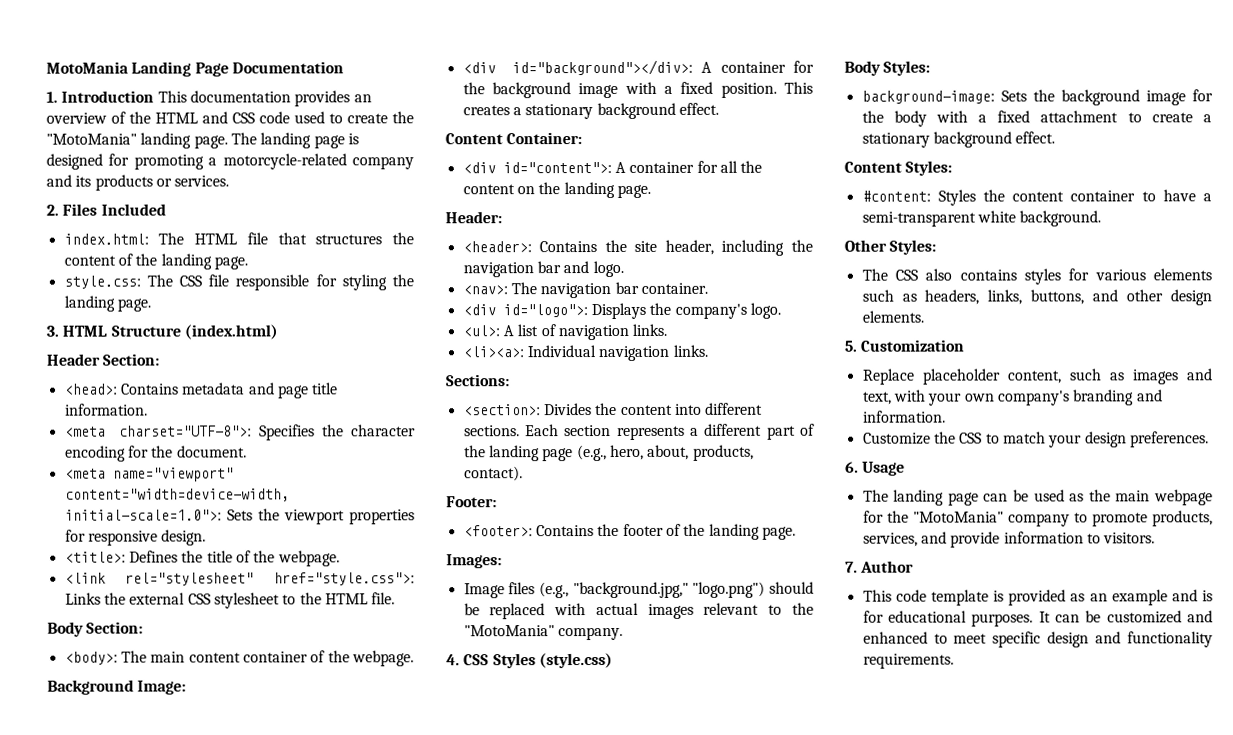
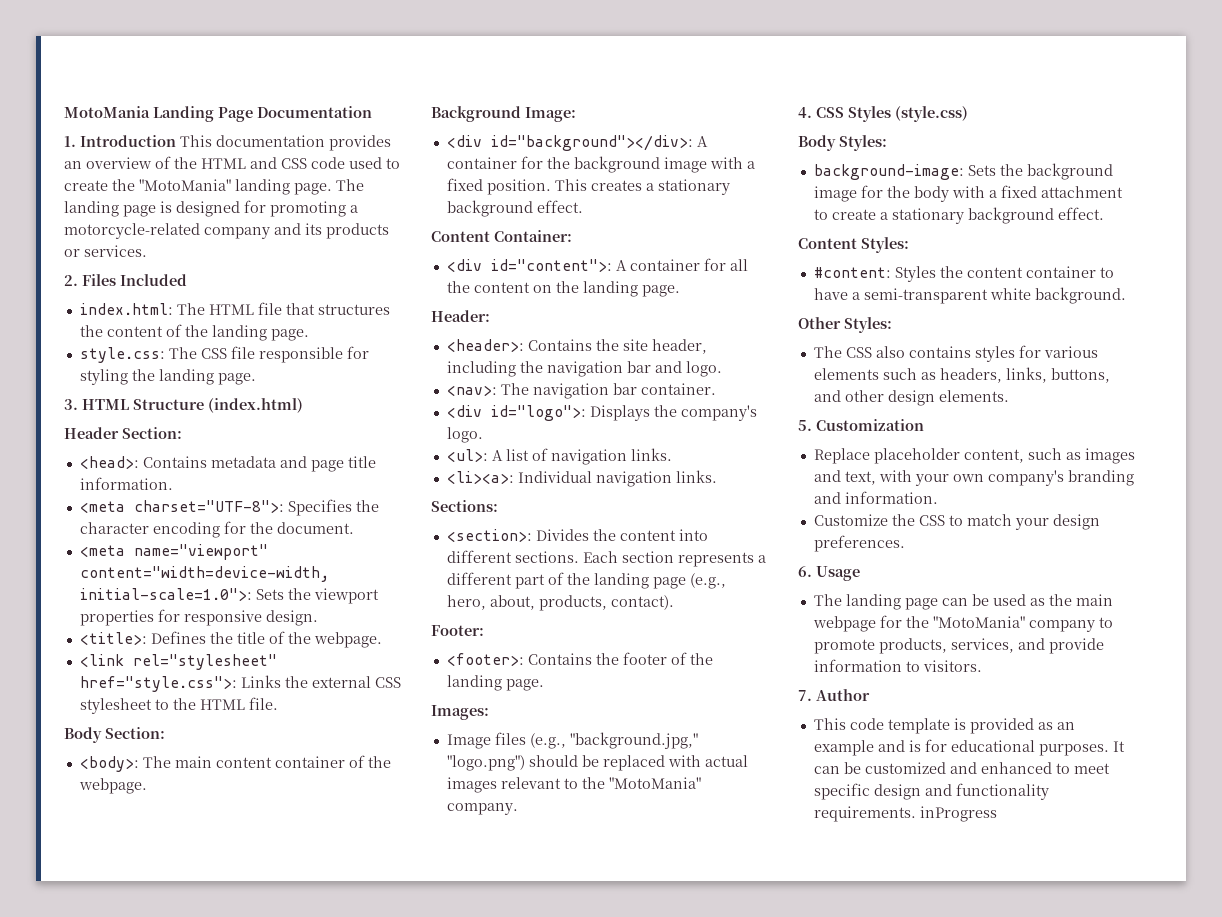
- It can be customized and enhanced to meet specific design and functionality requirements.
+ It can be customized and enhanced to meet specific design and functionality requirements. inProgress

